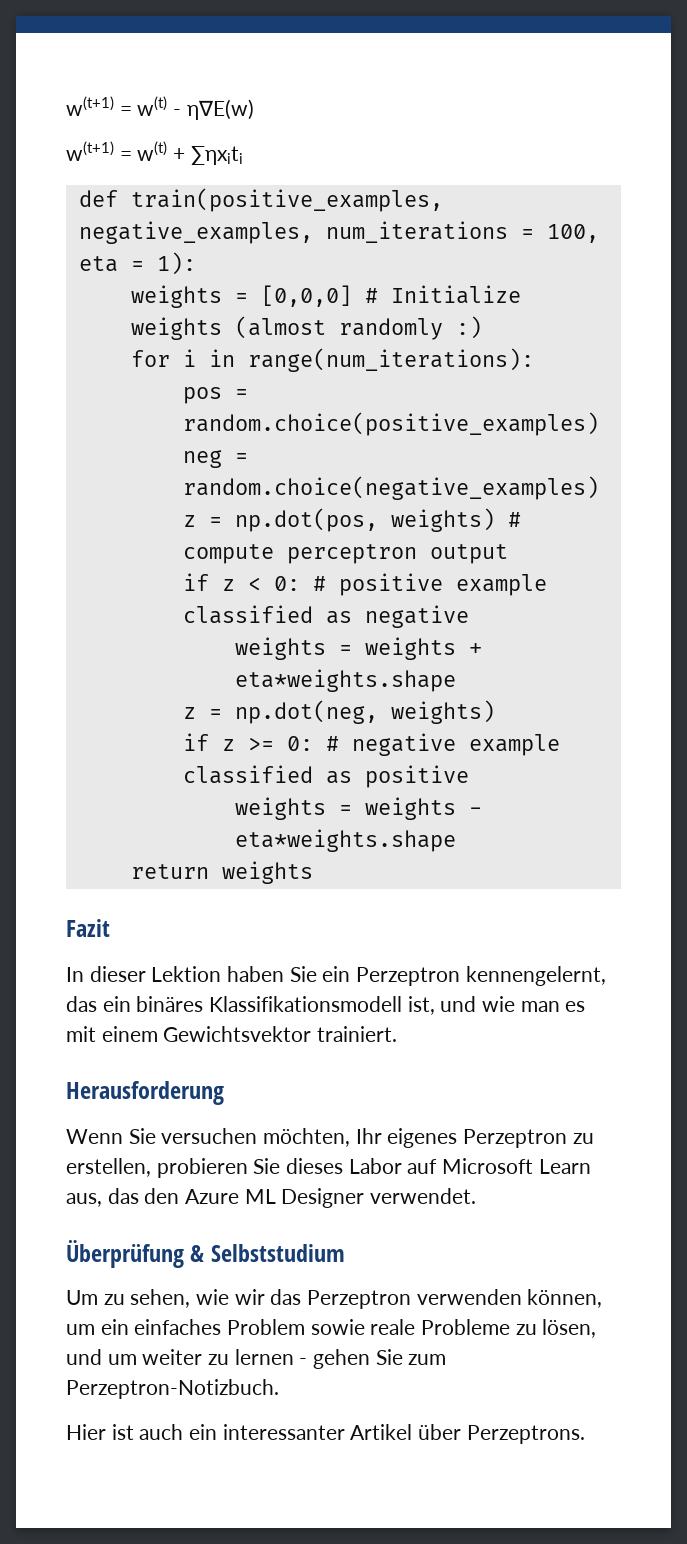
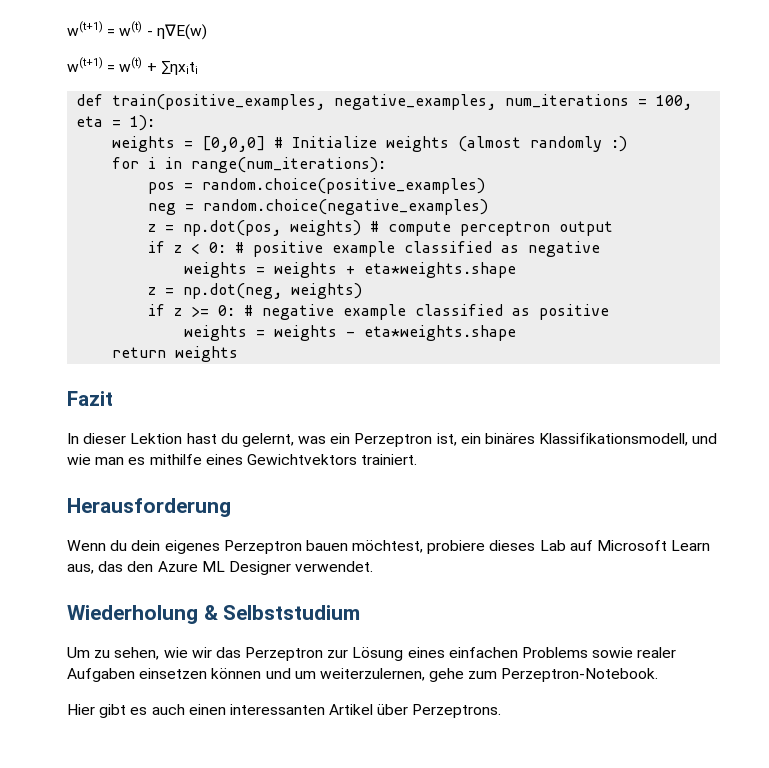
- In dieser Lektion haben Sie ein Perzeptron kennengelernt, das ein binäres Klassifikationsmodell ist, und wie man es mit einem Gewichtsvektor trainiert.
+ In dieser Lektion hast du gelernt, was ein Perzeptron ist, ein binäres Klassifikationsmodell, und wie man es mithilfe eines Gewichtvektors trainiert.
- Wenn Sie versuchen möchten, Ihr eigenes Perzeptron zu erstellen, probieren Sie dieses Labor auf Microsoft Learn aus, das den Azure ML Designer verwendet.
+ Wenn du dein eigenes Perzeptron bauen möchtest, probiere dieses Lab auf Microsoft Learn aus, das den Azure ML Designer verwendet.
- Überprüfung & Selbststudium
+ Wiederholung & Selbststudium
- Um zu sehen, wie wir das Perzeptron verwenden können, um ein einfaches Problem sowie reale Probleme zu lösen, und um weiter zu lernen - gehen Sie zum Perzeptron-Notizbuch.
- Hier ist auch ein interessanter Artikel über Perzeptrons.
+ Um zu sehen, wie wir das Perzeptron zur Lösung eines einfachen Problems sowie realer Aufgaben einsetzen können und um weiterzulernen, gehe zum Perzeptron-Notebook.
+ Hier gibt es auch einen interessanten Artikel über Perzeptrons.

